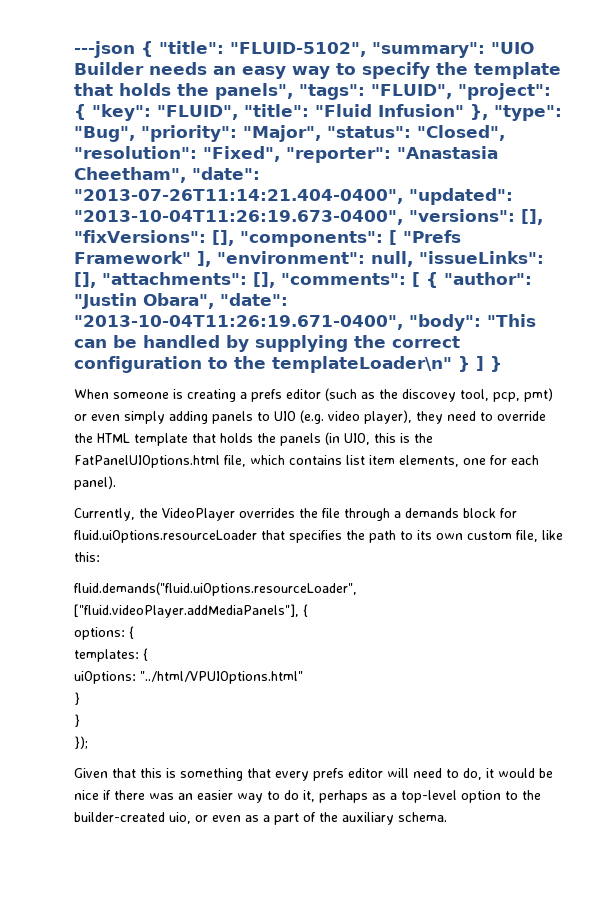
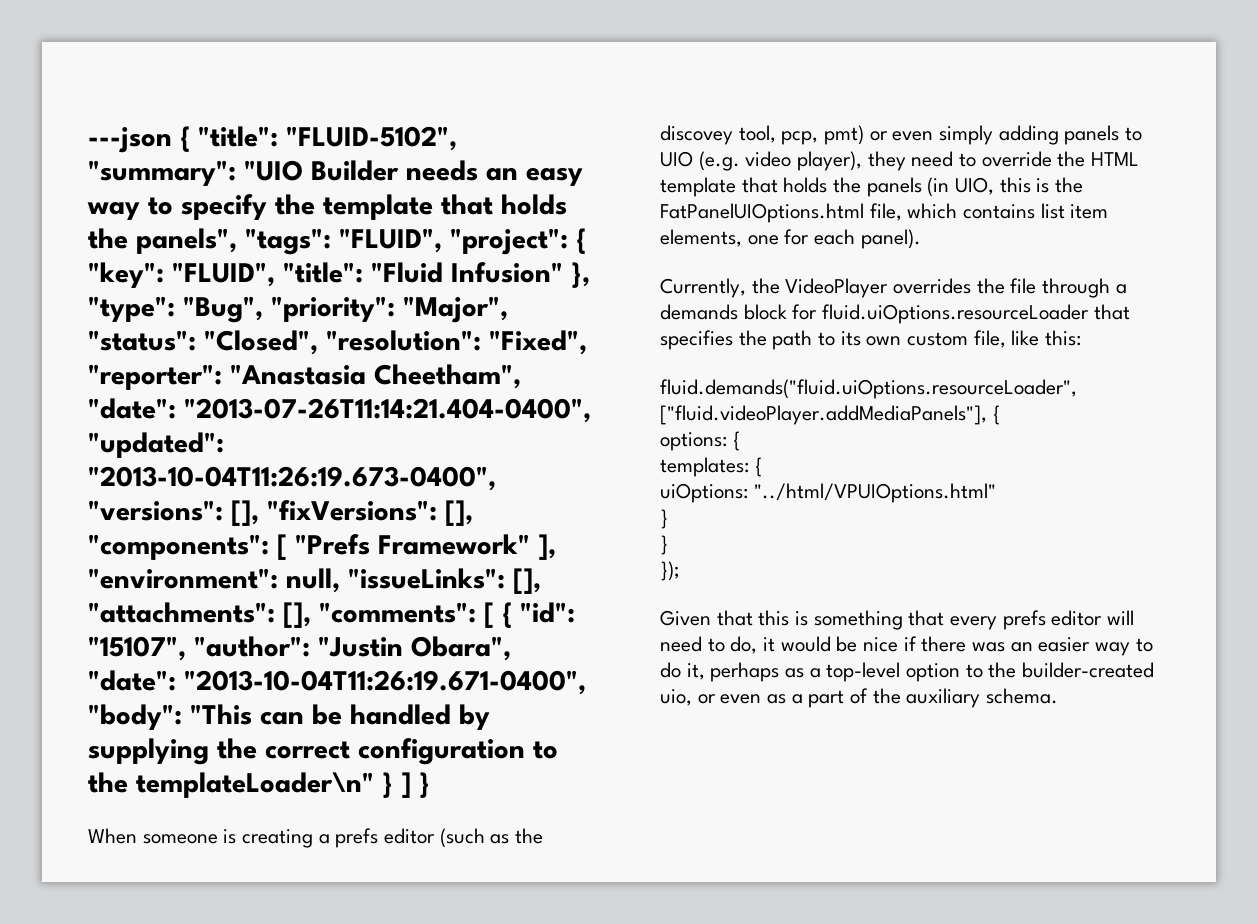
- [ { "author":
+ [ { "id": "15107", "author":

